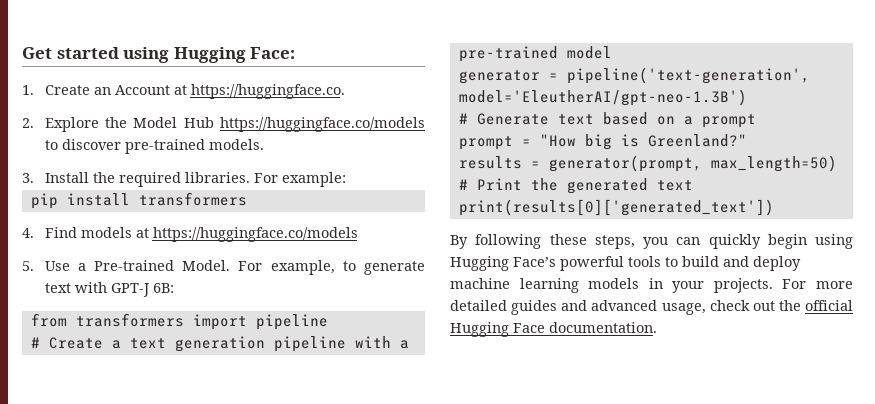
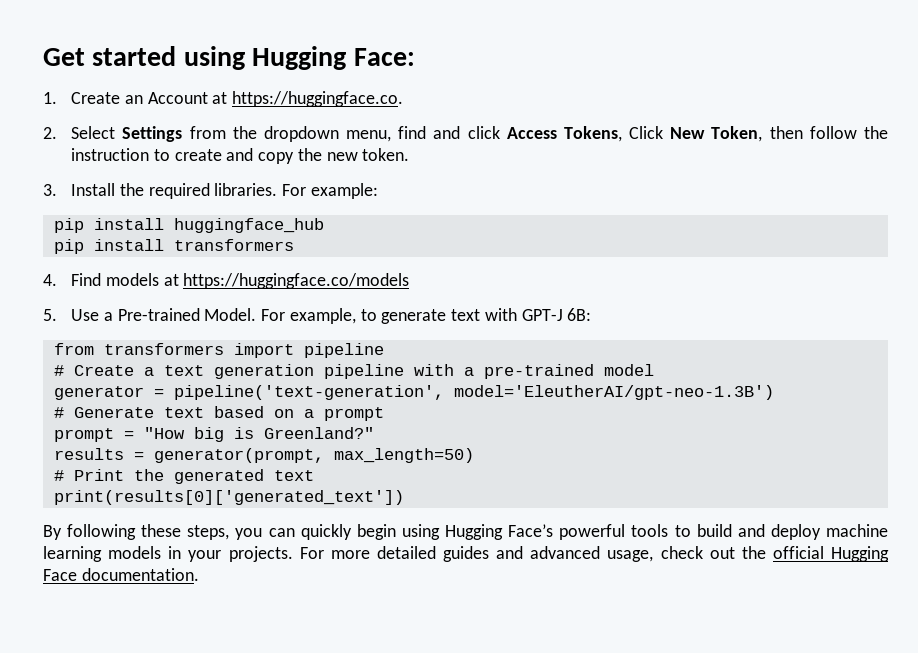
- 2. Explore the Model Hub https://huggingface.co/models to discover pre-trained models.
+ 2. Select Settings from the dropdown menu, find and click Access Tokens, Click New Token, then follow the instruction to create and copy the new token.
+ pip install huggingface_hub

